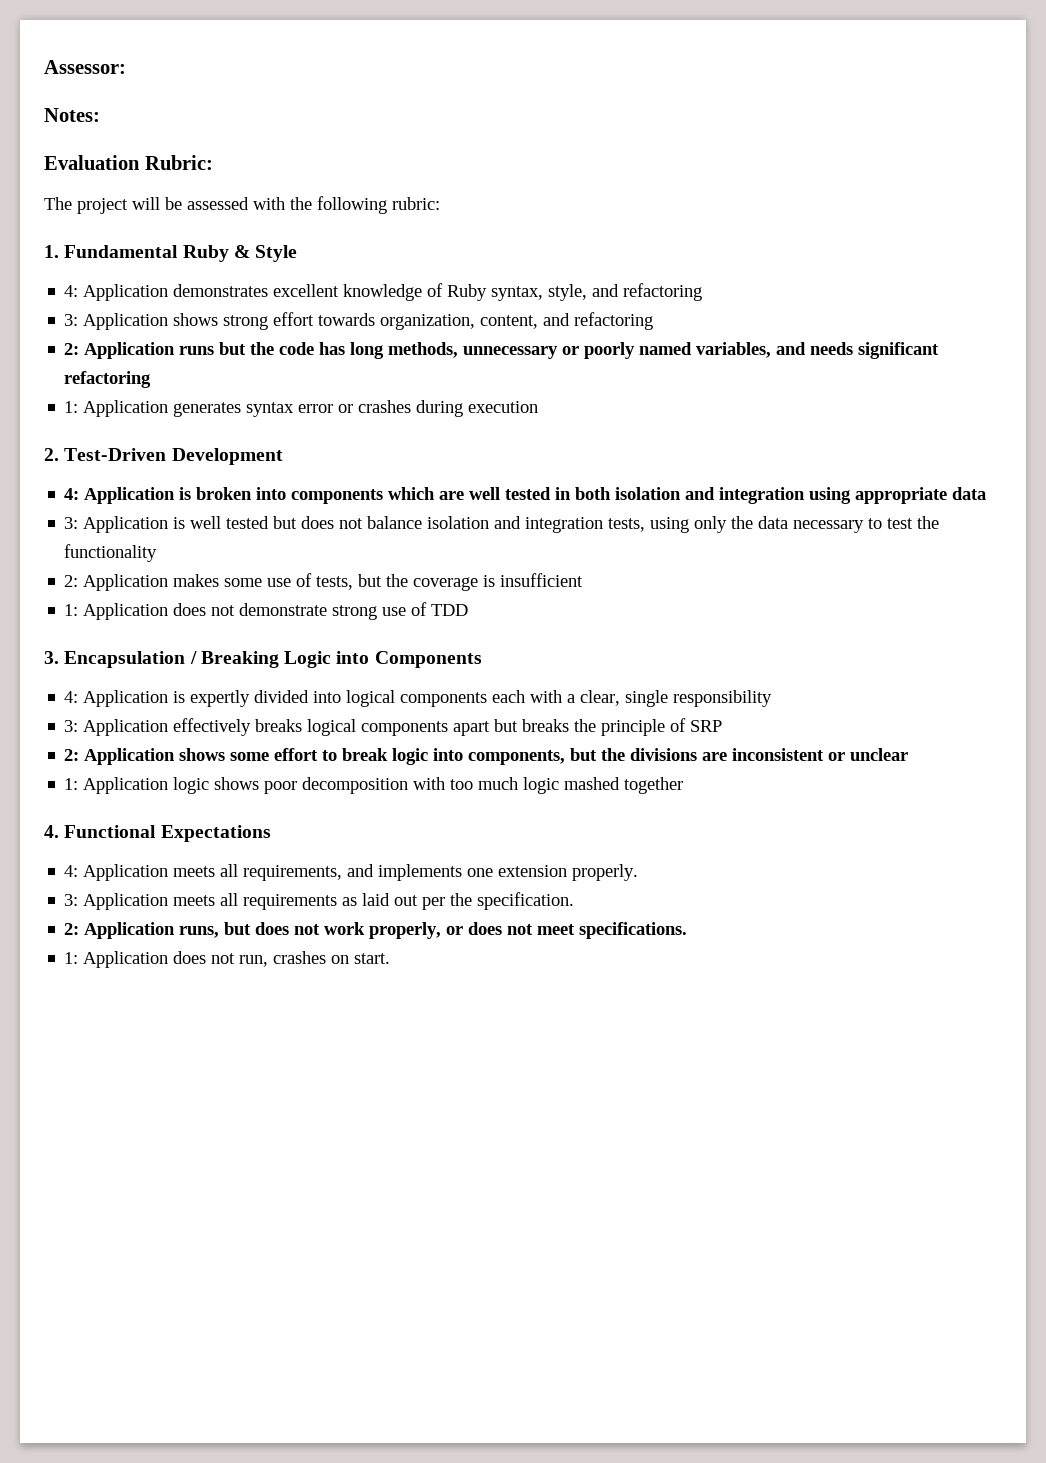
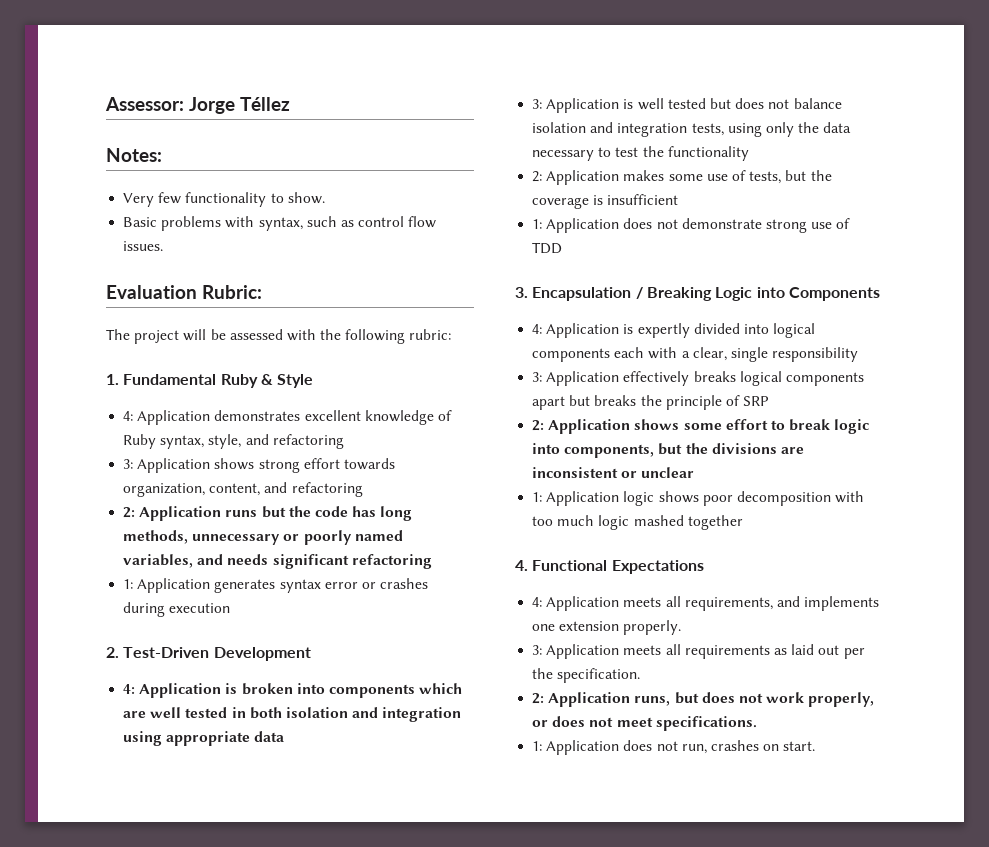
- Assessor:
+ Assessor: Jorge Téllez
+ Very few functionality to show.
+ Basic problems with syntax, such as control flow issues.

